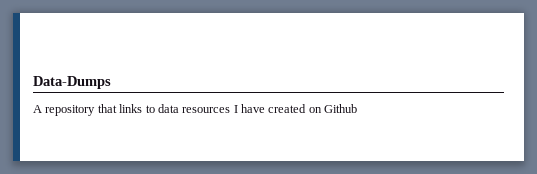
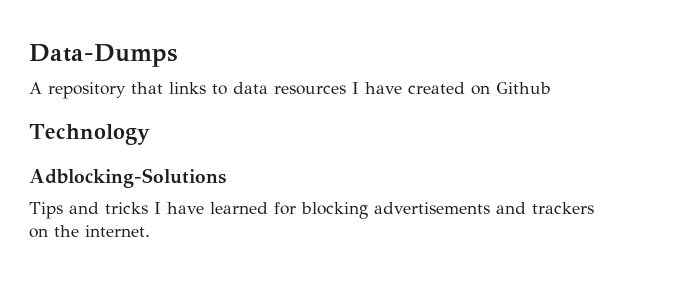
+ Technology
+ Adblocking-Solutions
+ Tips and tricks I have learned for blocking advertisements and trackers on the internet.

